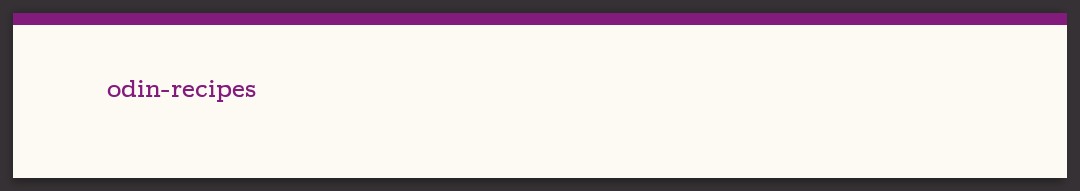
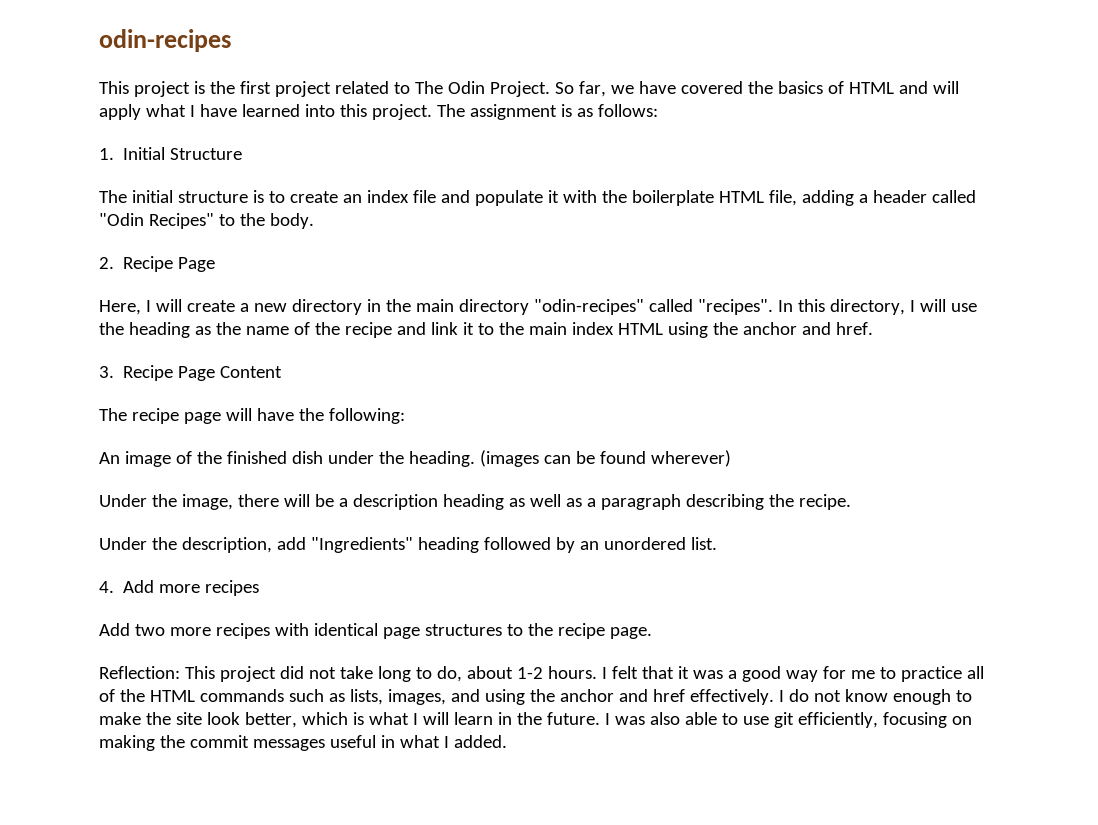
+ This project is the first project related to The Odin Project. So far, we have covered the basics of HTML and will apply what I have learned into this project. The assignment is as follows:
+ 1. Initial Structure
+ The initial structure is to create an index file and populate it with the boilerplate HTML file, adding a header called "Odin Recipes" to the body.
+ 2. Recipe Page
+ Here, I will create a new directory in the main directory "odin-recipes" called "recipes". In this directory, I will use the heading as the name of the recipe and link it to the main index HTML using the anchor and href.
+ 3. Recipe Page Content
+ The recipe page will have the following:
+ An image of the finished dish under the heading. (images can be found wherever)
+ Under the image, there will be a description heading as well as a paragraph describing the recipe.
+ Under the description, add "Ingredients" heading followed by an unordered list.
+ 4. Add more recipes
+ Add two more recipes with identical page structures to the recipe page.
+ Reflection: This project did not take long to do, about 1-2 hours. I felt that it was a good way for me to practice all of the HTML commands such as lists, images, and using the anchor and href effectively. I do not know enough to make the site look better, which is what I will learn in the future. I was also able to use git efficiently, focusing on making the commit messages useful in what I added.

